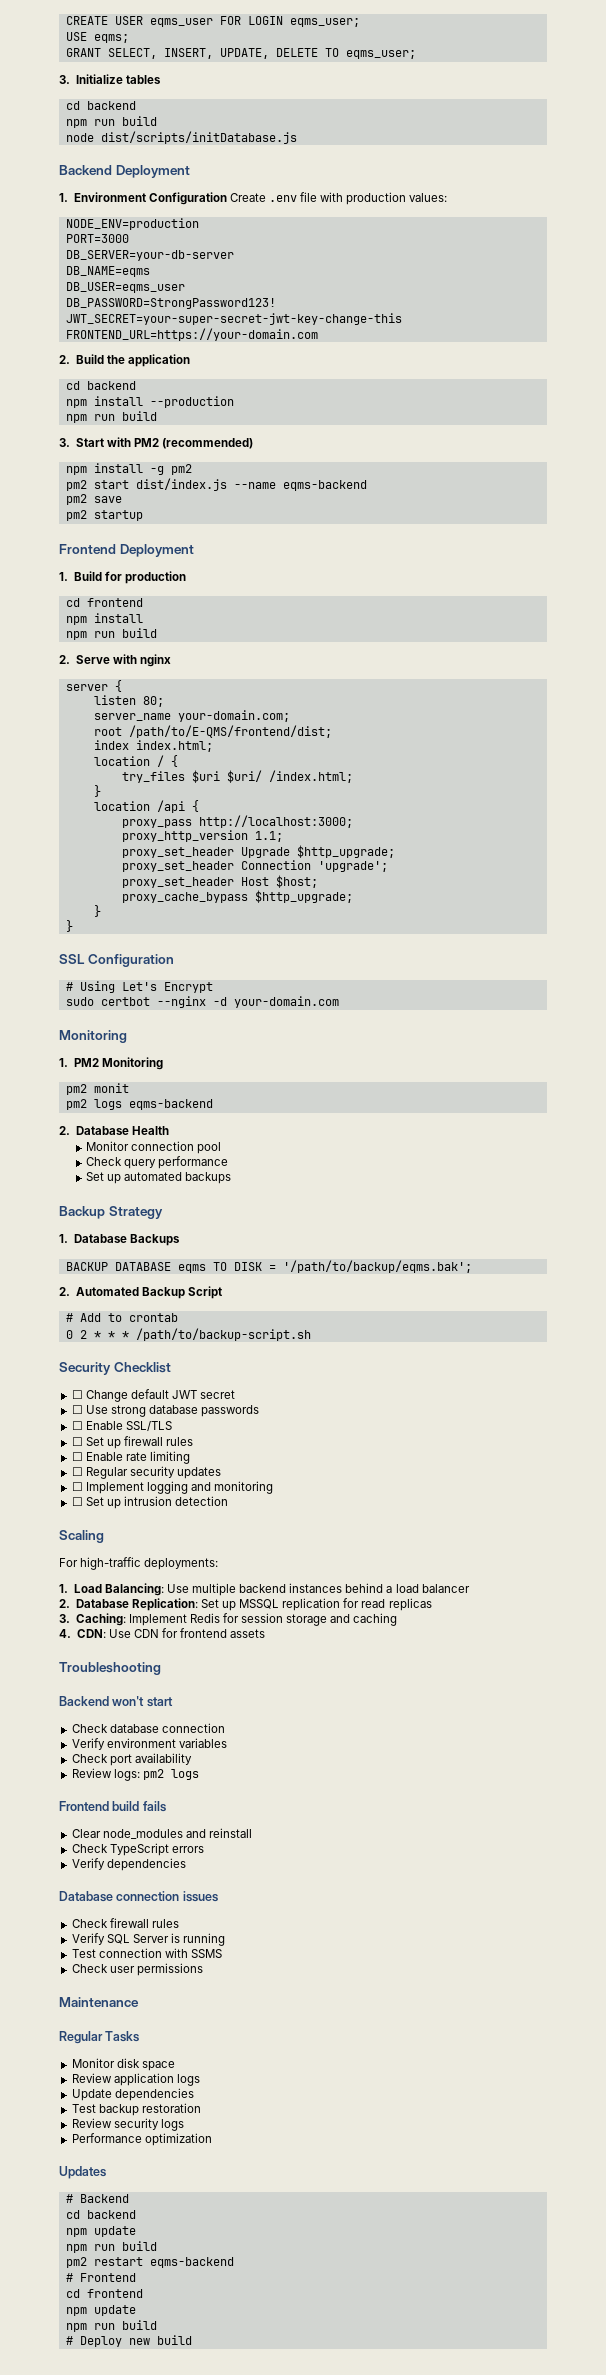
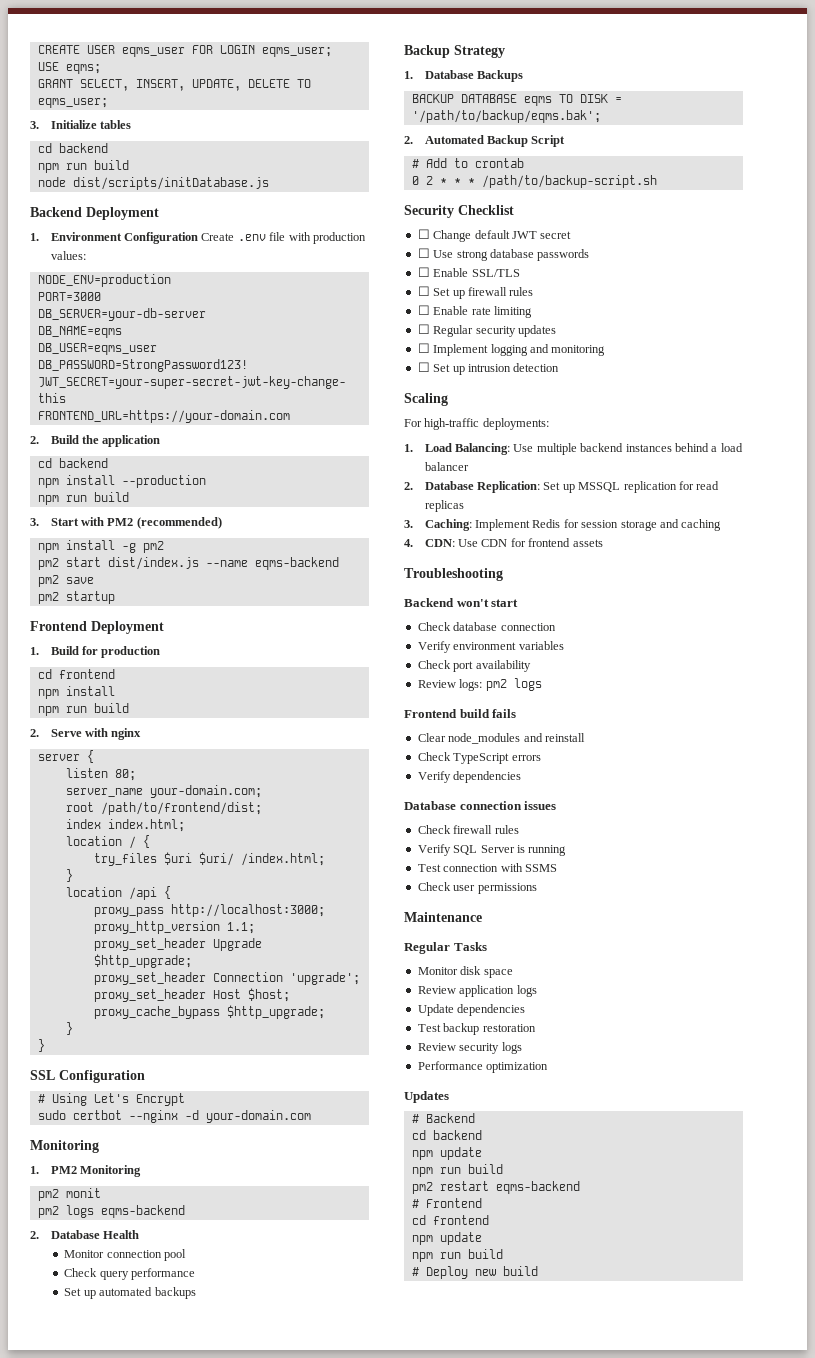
- root /path/to/E-QMS/frontend/dist;
+ root /path/to/frontend/dist;

